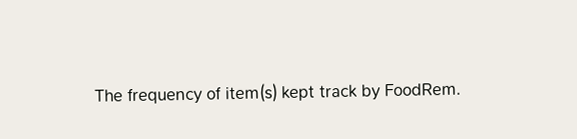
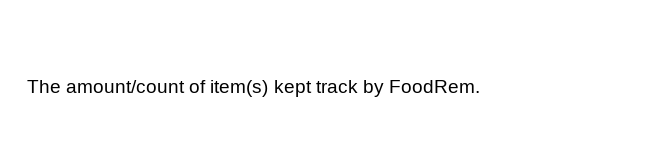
- The frequency of item(s) kept track by FoodRem.
+ The amount/count of item(s) kept track by FoodRem.

